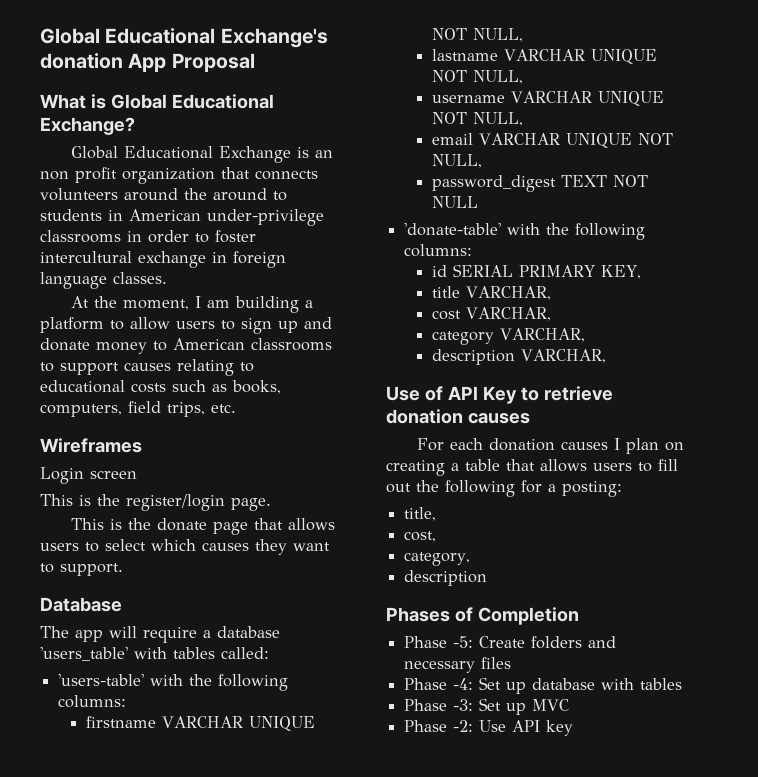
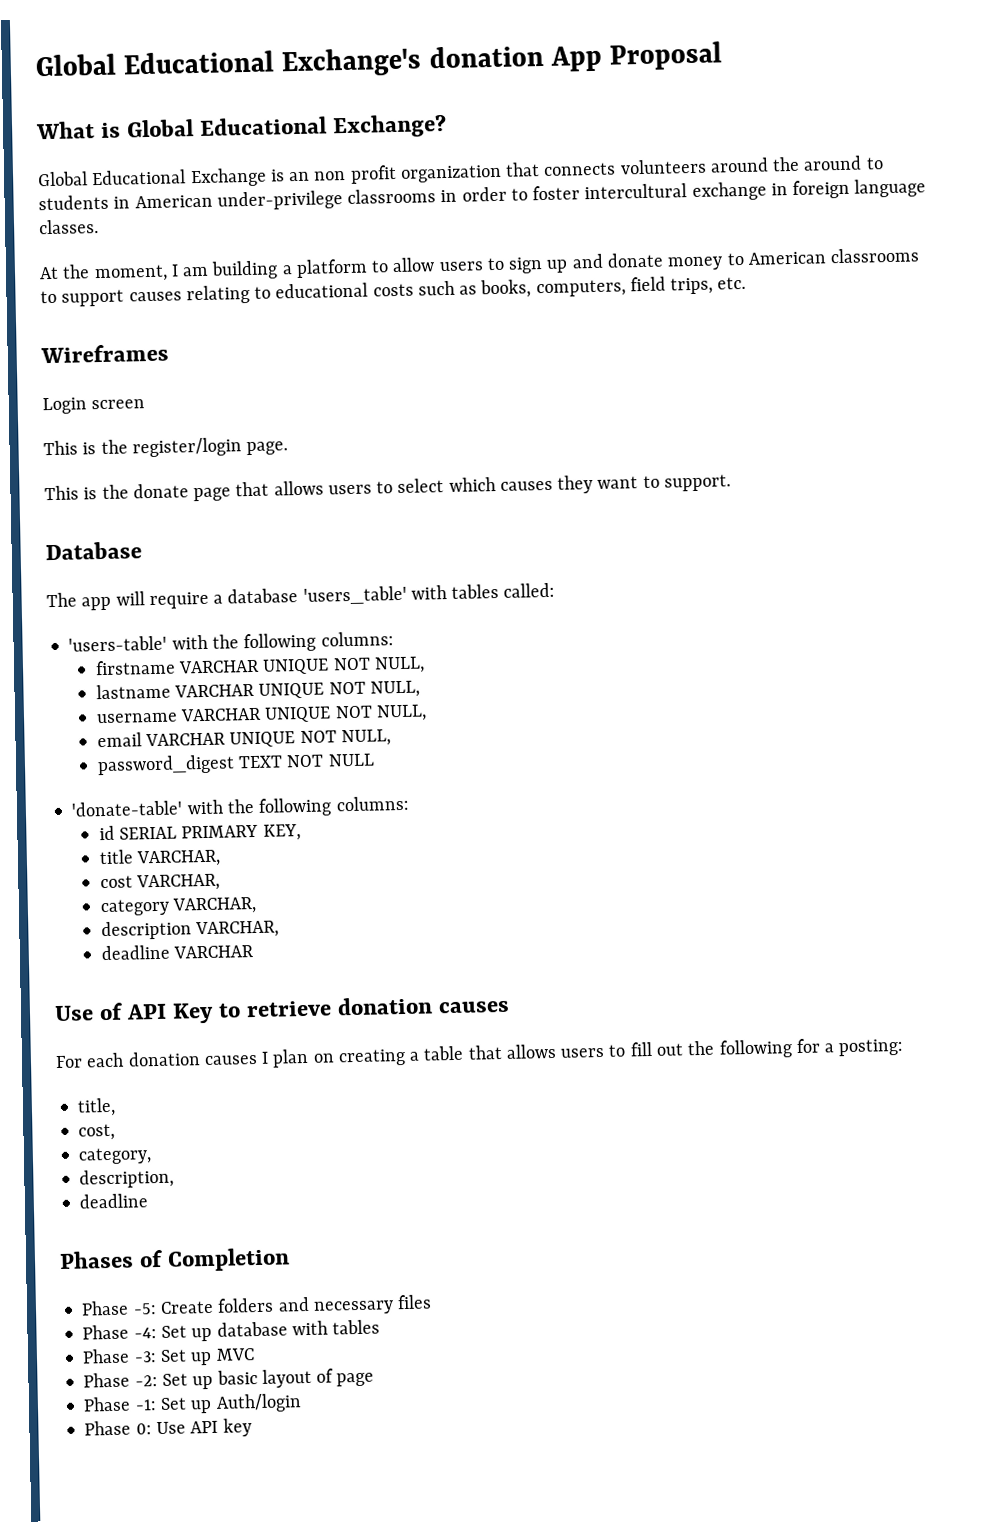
+ deadline VARCHAR
  category,
- description
+ description,
+ deadline
- Phase -2: Use API key
+ Phase -2: Set up basic layout of page
+ Phase -1: Set up Auth/login
+ Phase 0: Use API key

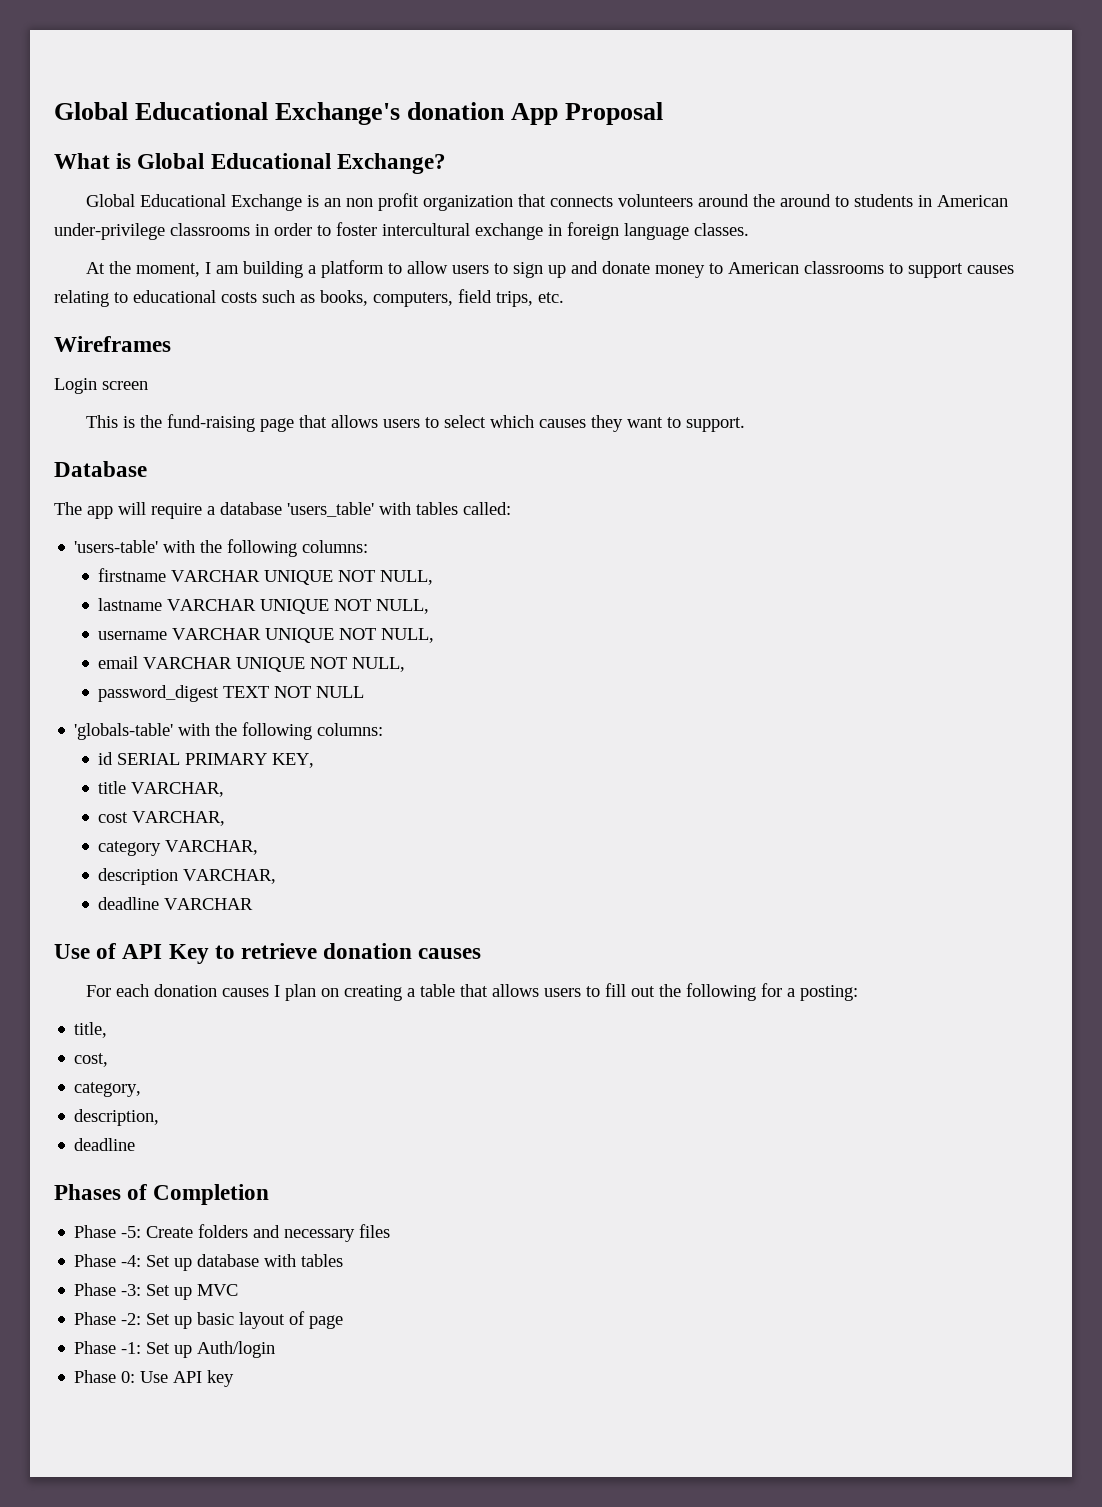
- This is the register/login page.
- This is the donate page that allows users to select which causes they want to support.
+ This is the fund-raising page that allows users to select which causes they want to support.
- 'donate-table' with the following columns:
+ 'globals-table' with the following columns:

